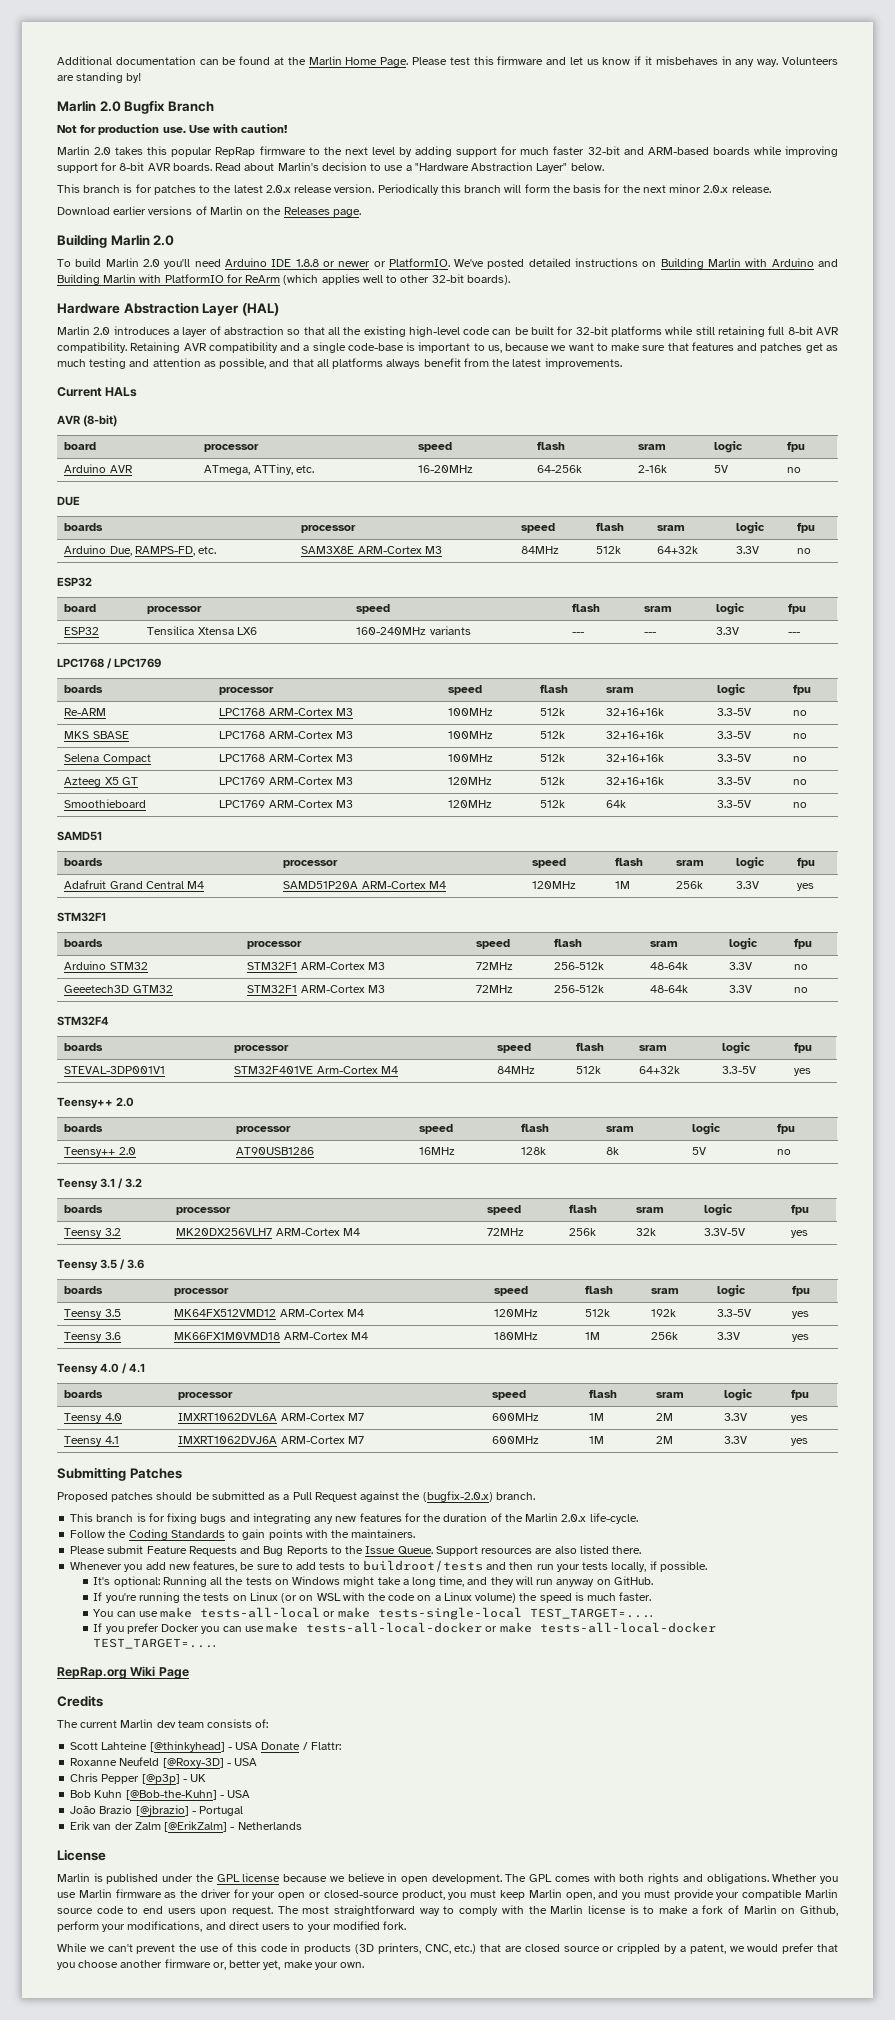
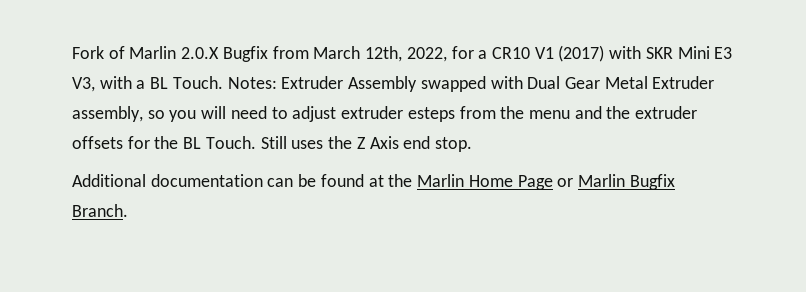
+ Fork of Marlin 2.0.X Bugfix from March 12th, 2022, for a CR10 V1 (2017) with SKR Mini E3 V3, with a BL Touch. Notes: Extruder Assembly swapped with Dual Gear Metal Extruder assembly, so you will need to adjust extruder esteps from the menu and the extruder offsets for the BL Touch. Still uses the Z Axis end stop.
- Additional documentation can be found at the Marlin Home Page. Please test this firmware and let us know if it misbehaves in any way. Volunteers are standing by!
- Marlin 2.0 Bugfix Branch
- Not for production use. Use with caution!
- Marlin 2.0 takes this popular RepRap firmware to the next level by adding support for much faster 32-bit and ARM-based boards while improving support for 8-bit AVR boards. Read about Marlin's decision to use a "Hardware Abstraction Layer" below.
- This branch is for patches to the latest 2.0.x release version. Periodically this branch will form the basis for the next minor 2.0.x release.
- Download earlier versions of Marlin on the Releases page.
- Building Marlin 2.0
- To build Marlin 2.0 you'll need Arduino IDE 1.8.8 or newer or PlatformIO. We've posted detailed instructions on Building Marlin with Arduino and Building Marlin with PlatformIO for ReArm (which applies well to other 32-bit boards).
- Hardware Abstraction Layer (HAL)
- Marlin 2.0 introduces a layer of abstraction so that all the existing high-level code can be built for 32-bit platforms while still retaining full 8-bit AVR compatibility. Retaining AVR compatibility and a single code-base is important to us, because we want to make sure that features and patches get as much testing and attention as possible, and that all platforms always benefit from the latest improvements.
- Current HALs
- AVR (8-bit)
- board | processor | speed | flash | sram | logic | fpu
- Arduino AVR | ATmega, ATTiny, etc. | 16-20MHz | 64-256k | 2-16k | 5V | no
- DUE
- boards | processor | speed | flash | sram | logic | fpu
- Arduino Due, RAMPS-FD, etc. | SAM3X8E ARM-Cortex M3 | 84MHz | 512k | 64+32k | 3.3V | no
- ESP32
- board | processor | speed | flash | sram | logic | fpu
- ESP32 | Tensilica Xtensa LX6 | 160-240MHz variants | --- | --- | 3.3V | ---
- LPC1768 / LPC1769
- boards | processor | speed | flash | sram | logic | fpu
- Re-ARM | LPC1768 ARM-Cortex M3 | 100MHz | 512k | 32+16+16k | 3.3-5V | no
- MKS SBASE | LPC1768 ARM-Cortex M3 | 100MHz | 512k | 32+16+16k | 3.3-5V | no
- Selena Compact | LPC1768 ARM-Cortex M3 | 100MHz | 512k | 32+16+16k | 3.3-5V | no
- Azteeg X5 GT | LPC1769 ARM-Cortex M3 | 120MHz | 512k | 32+16+16k | 3.3-5V | no
- Smoothieboard | LPC1769 ARM-Cortex M3 | 120MHz | 512k | 64k | 3.3-5V | no
- SAMD51
- boards | processor | speed | flash | sram | logic | fpu
- Adafruit Grand Central M4 | SAMD51P20A ARM-Cortex M4 | 120MHz | 1M | 256k | 3.3V | yes
- STM32F1
- boards | processor | speed | flash | sram | logic | fpu
- Arduino STM32 | STM32F1 ARM-Cortex M3 | 72MHz | 256-512k | 48-64k | 3.3V | no
- Geeetech3D GTM32 | STM32F1 ARM-Cortex M3 | 72MHz | 256-512k | 48-64k | 3.3V | no
- STM32F4
- boards | processor | speed | flash | sram | logic | fpu
- STEVAL-3DP001V1 | STM32F401VE Arm-Cortex M4 | 84MHz | 512k | 64+32k | 3.3-5V | yes
- Teensy++ 2.0
- boards | processor | speed | flash | sram | logic | fpu
- Teensy++ 2.0 | AT90USB1286 | 16MHz | 128k | 8k | 5V | no
- Teensy 3.1 / 3.2
- boards | processor | speed | flash | sram | logic | fpu
- Teensy 3.2 | MK20DX256VLH7 ARM-Cortex M4 | 72MHz | 256k | 32k | 3.3V-5V | yes
- Teensy 3.5 / 3.6
- boards | processor | speed | flash | sram | logic | fpu
- Teensy 3.5 | MK64FX512VMD12 ARM-Cortex M4 | 120MHz | 512k | 192k | 3.3-5V | yes
- Teensy 3.6 | MK66FX1M0VMD18 ARM-Cortex M4 | 180MHz | 1M | 256k | 3.3V | yes
- Teensy 4.0 / 4.1
- boards | processor | speed | flash | sram | logic | fpu
- Teensy 4.0 | IMXRT1062DVL6A ARM-Cortex M7 | 600MHz | 1M | 2M | 3.3V | yes
- Teensy 4.1 | IMXRT1062DVJ6A ARM-Cortex M7 | 600MHz | 1M | 2M | 3.3V | yes
- Submitting Patches
- Proposed patches should be submitted as a Pull Request against the (bugfix-2.0.x) branch.
- This branch is for fixing bugs and integrating any new features for the duration of the Marlin 2.0.x life-cycle.
- Follow the Coding Standards to gain points with the maintainers.
- Please submit Feature Requests and Bug Reports to the Issue Queue. Support resources are also listed there.
- Whenever you add new features, be sure to add tests to buildroot/tests and then run your tests locally, if possible.
- It's optional: Running all the tests on Windows might take a long time, and they will run anyway on GitHub.
- If you're running the tests on Linux (or on WSL with the code on a Linux volume) the speed is much faster.
- You can use make tests-all-local or make tests-single-local TEST_TARGET=....
- If you prefer Docker you can use make tests-all-local-docker or make tests-all-local-docker TEST_TARGET=....
- RepRap.org Wiki Page
- Credits
- The current Marlin dev team consists of:
- Scott Lahteine [@thinkyhead] - USA Donate / Flattr:
- Roxanne Neufeld [@Roxy-3D] - USA
- Chris Pepper [@p3p] - UK
- Bob Kuhn [@Bob-the-Kuhn] - USA
- João Brazio [@jbrazio] - Portugal
- Erik van der Zalm [@ErikZalm] - Netherlands
- License
- Marlin is published under the GPL license because we believe in open development. The GPL comes with both rights and obligations. Whether you use Marlin firmware as the driver for your open or closed-source product, you must keep Marlin open, and you must provide your compatible Marlin source code to end users upon request. The most straightforward way to comply with the Marlin license is to make a fork of Marlin on Github, perform your modifications, and direct users to your modified fork.
- While we can't prevent the use of this code in products (3D printers, CNC, etc.) that are closed source or crippled by a patent, we would prefer that you choose another firmware or, better yet, make your own.
+ Additional documentation can be found at the Marlin Home Page or Marlin Bugfix Branch.

